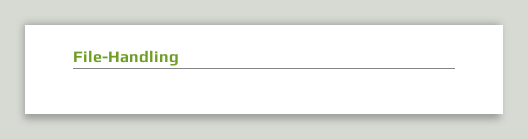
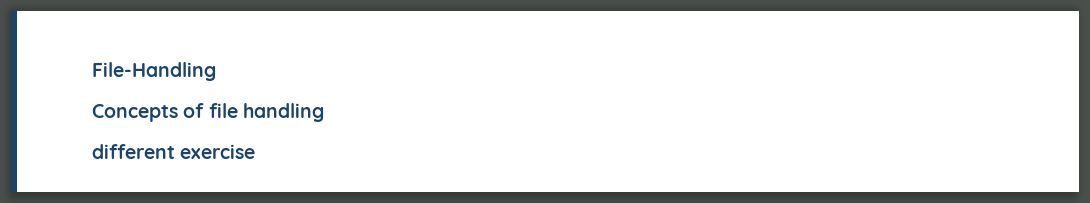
+ Concepts of file handling
+ different exercise

